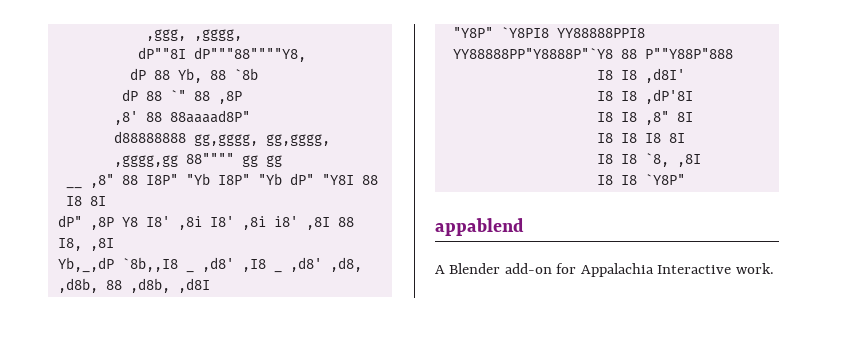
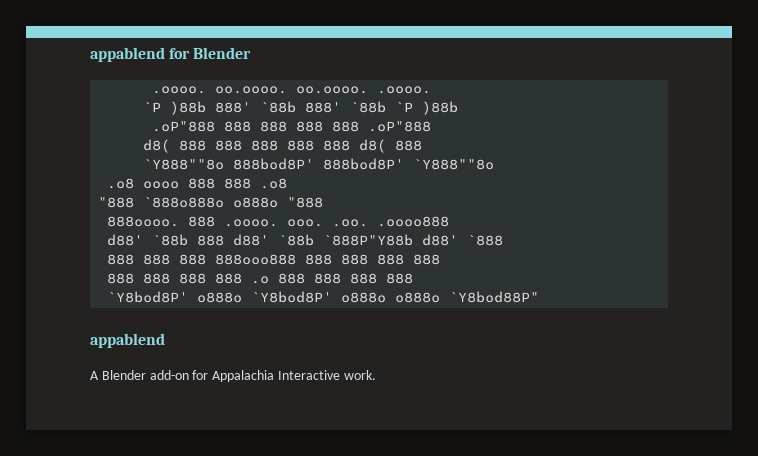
- ,ggg, ,gggg,
- dP""8I dP"""88""""Y8,
- dP 88 Yb, 88 `8b
- dP 88 `" 88 ,8P
- ,8' 88 88aaaad8P"
- d88888888 gg,gggg, gg,gggg, ,gggg,gg 88"""" gg gg
- __ ,8" 88 I8P" "Yb I8P" "Yb dP" "Y8I 88 I8 8I
- dP" ,8P Y8 I8' ,8i I8' ,8i i8' ,8I 88 I8, ,8I
- Yb,_,dP `8b,,I8 _ ,d8' ,I8 _ ,d8' ,d8, ,d8b, 88 ,d8b, ,d8I
- "Y8P" `Y8PI8 YY88888PPI8 YY88888PP"Y8888P"`Y8 88 P""Y88P"888
- I8 I8 ,d8I'
- I8 I8 ,dP'8I
- I8 I8 ,8" 8I
- I8 I8 I8 8I
- I8 I8 `8, ,8I
- I8 I8 `Y8P"
+ appablend for Blender
+ .oooo. oo.oooo. oo.oooo. .oooo.
+ `P )88b 888' `88b 888' `88b `P )88b
+ .oP"888 888 888 888 888 .oP"888
+ d8( 888 888 888 888 888 d8( 888
+ `Y888""8o 888bod8P' 888bod8P' `Y888""8o
+ .o8 oooo 888 888 .o8
+ "888 `888o888o o888o "888
+ 888oooo. 888 .oooo. ooo. .oo. .oooo888
+ d88' `88b 888 d88' `88b `888P"Y88b d88' `888
+ 888 888 888 888ooo888 888 888 888 888
+ 888 888 888 888 .o 888 888 888 888
+ `Y8bod8P' o888o `Y8bod8P' o888o o888o `Y8bod88P"

